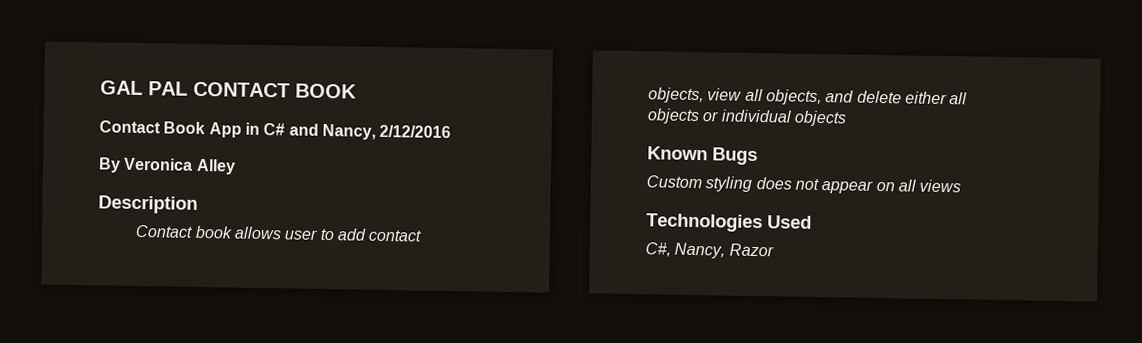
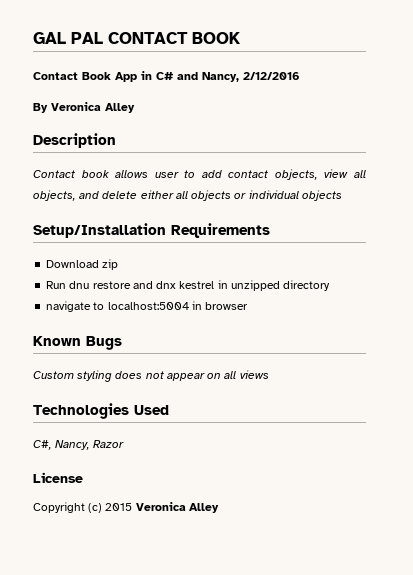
+ Setup/Installation Requirements
+ Download zip
+ Run dnu restore and dnx kestrel in unzipped directory
+ navigate to localhost:5004 in browser
+ License
+ Copyright (c) 2015 Veronica Alley

